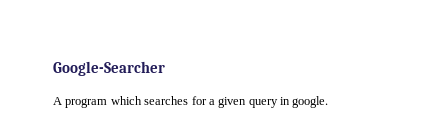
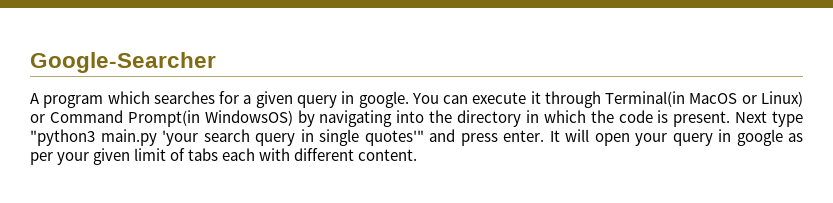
+ You can execute it through Terminal(in MacOS or Linux) or Command Prompt(in WindowsOS) by navigating into the directory in which the code is present. Next type "python3 main.py 'your search query in single quotes'" and press enter. It will open your query in google as per your given limit of tabs each with different content.

